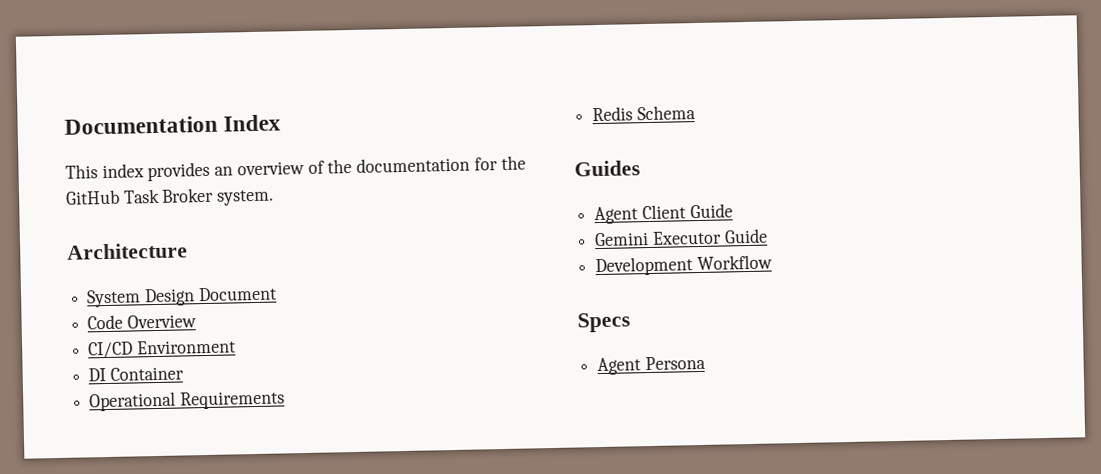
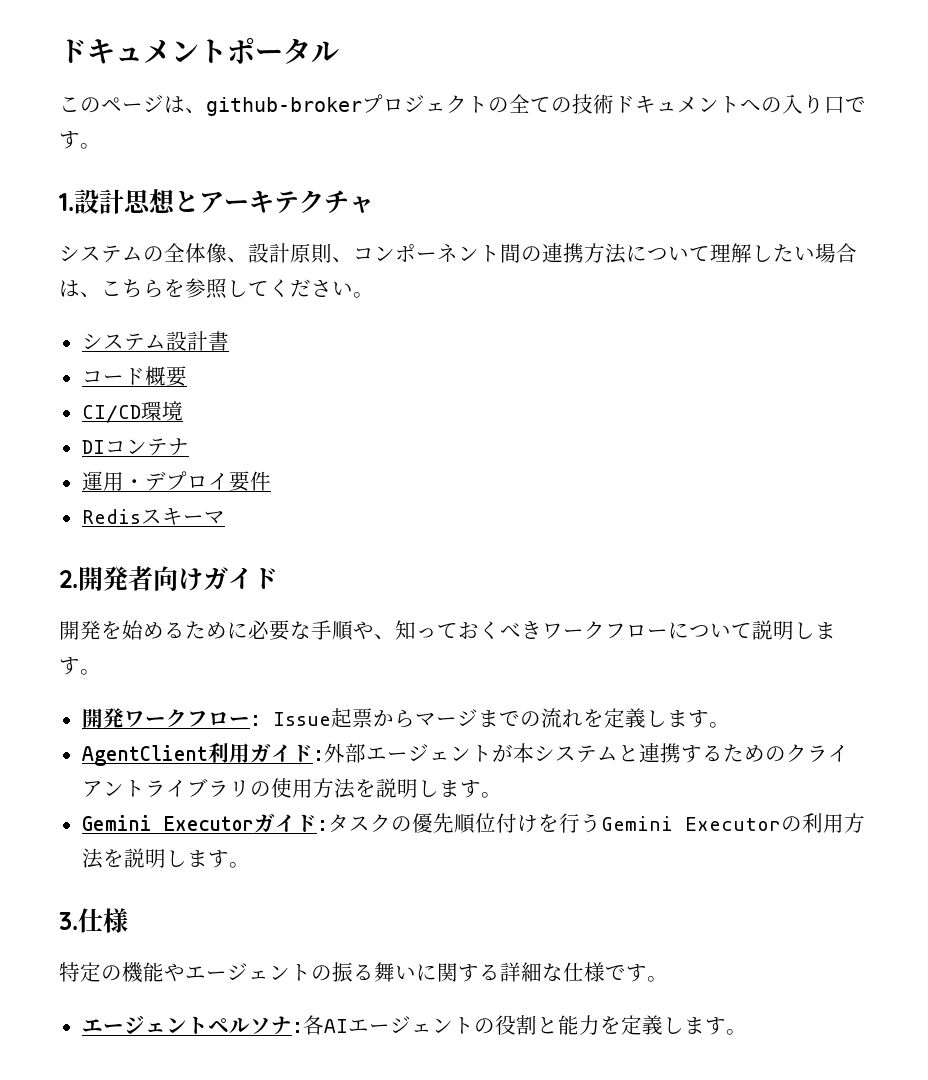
- Documentation Index
- This index provides an overview of the documentation for the GitHub Task Broker system.
- Architecture
- System Design Document
- Code Overview
+ ドキュメントポータル
+ このページは、github-brokerプロジェクトの全ての技術ドキュメントへの入り口です。
+ 1.設計思想とアーキテクチャ
+ システムの全体像、設計原則、コンポーネント間の連携方法について理解したい場合は、こちらを参照してください。
+ システム設計書
+ コード概要
- CI/CD Environment
+ CI/CD環境
- DI Container
- Operational Requirements
- Redis Schema
- Guides
- Agent Client Guide
- Gemini Executor Guide
- Development Workflow
- Specs
- Agent Persona
+ DIコンテナ
+ 運用・デプロイ要件
+ Redisスキーマ
+ 2.開発者向けガイド
+ 開発を始めるために必要な手順や、知っておくべきワークフローについて説明します。
+ 開発ワークフロー: Issue起票からマージまでの流れを定義します。
+ AgentClient利用ガイド:外部エージェントが本システムと連携するためのクライアントライブラリの使用方法を説明します。
+ Gemini Executorガイド:タスクの優先順位付けを行うGemini Executorの利用方法を説明します。
+ 3.仕様
+ 特定の機能やエージェントの振る舞いに関する詳細な仕様です。
+ エージェントペルソナ:各AIエージェントの役割と能力を定義します。

